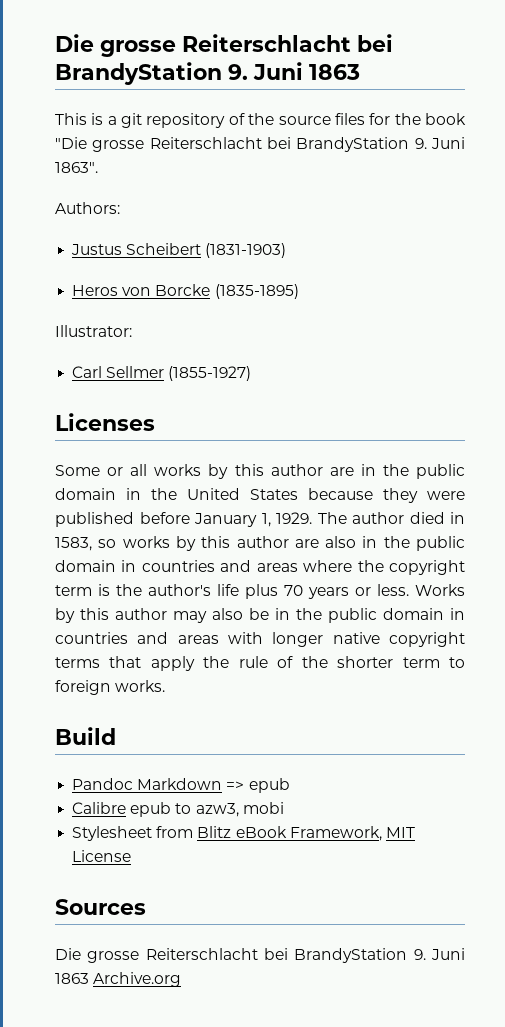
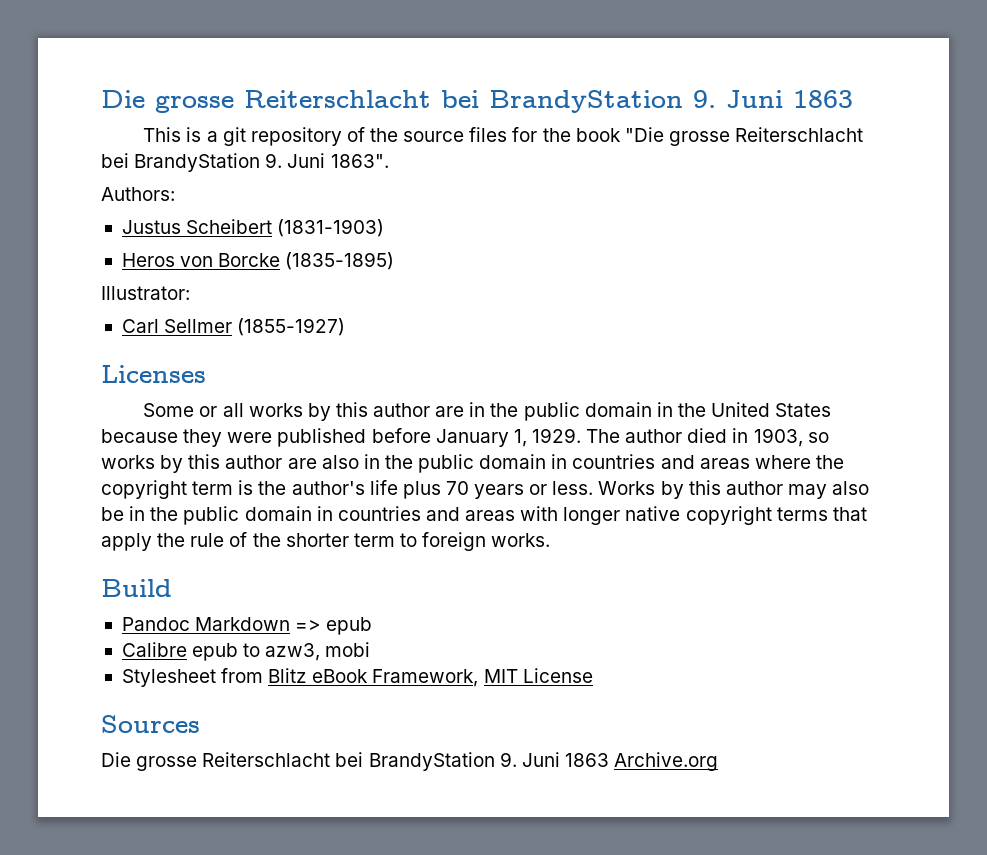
- The author died in 1583, so works by this author are also in the public domain in countries and areas where the copyright term is the author's life plus 70 years or less.
+ The author died in 1903, so works by this author are also in the public domain in countries and areas where the copyright term is the author's life plus 70 years or less.

